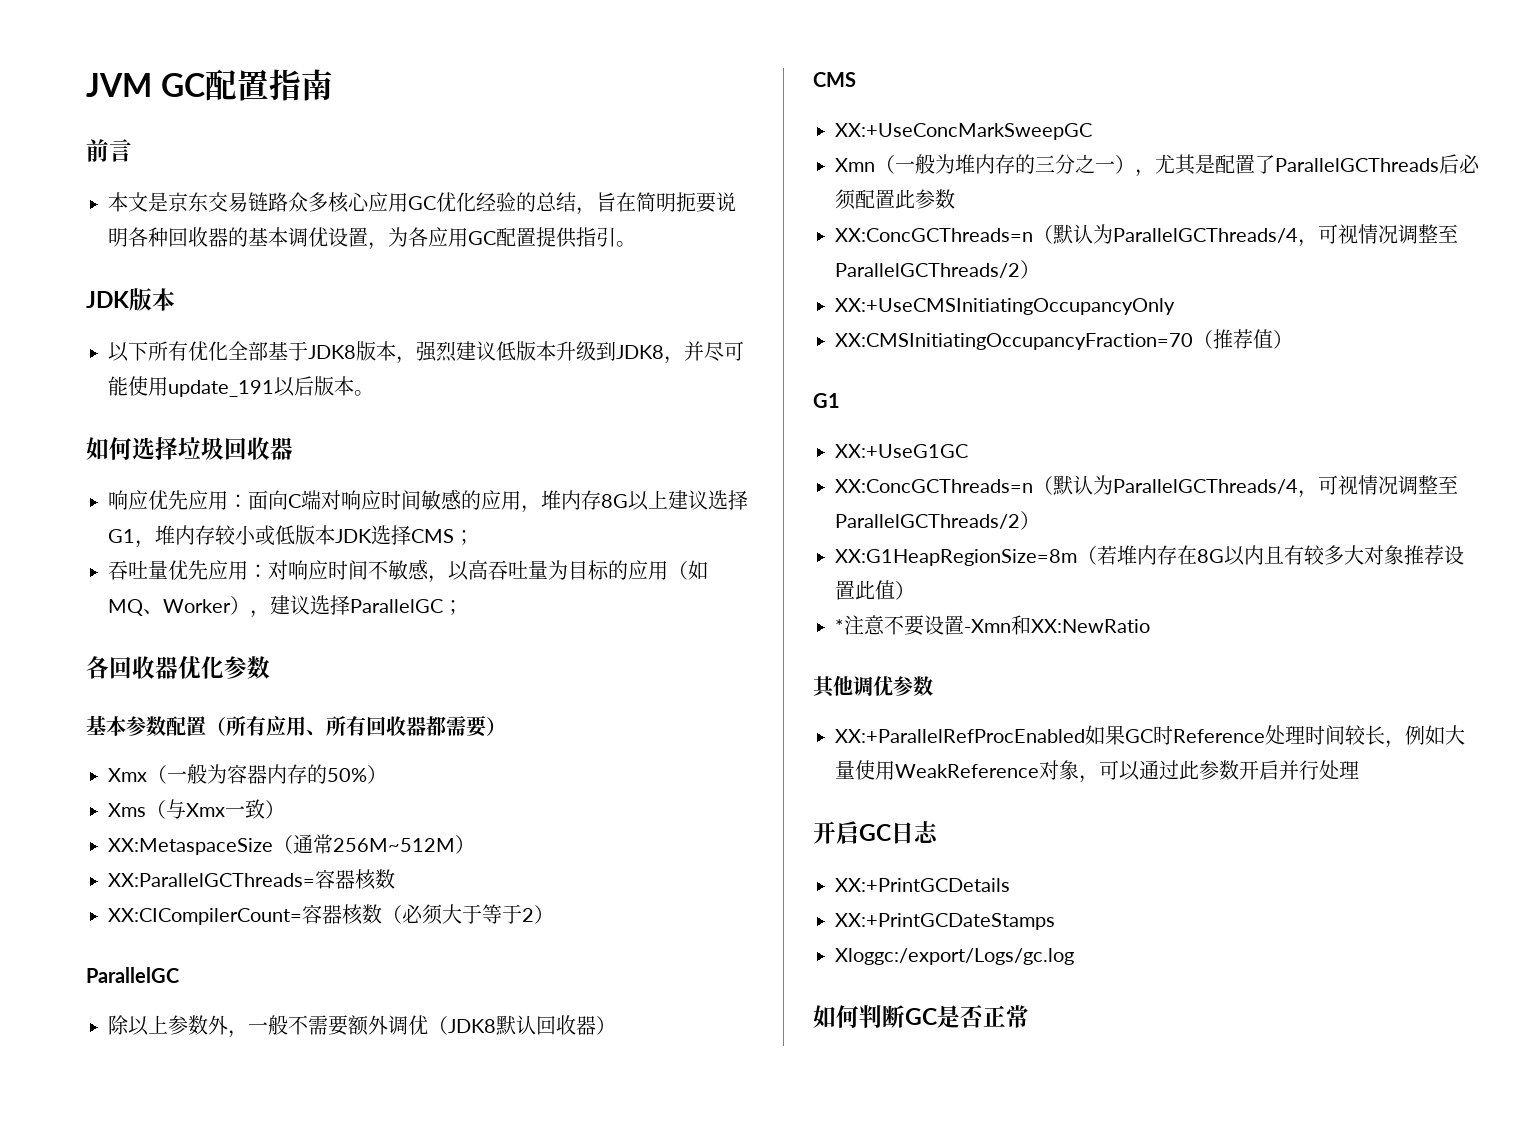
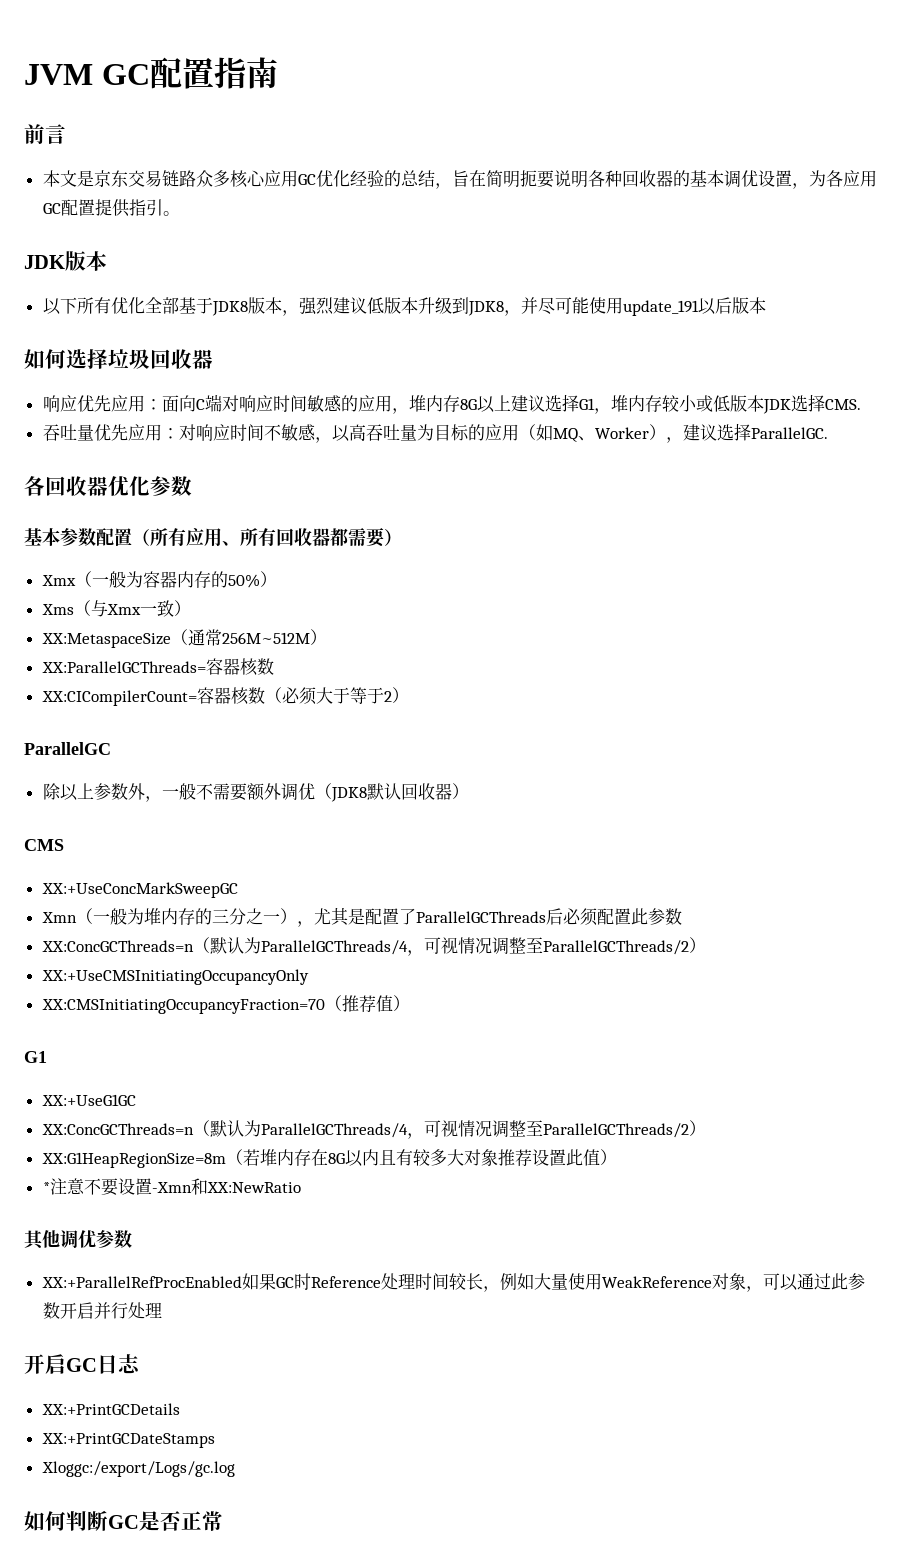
- 以下所有优化全部基于JDK8版本，强烈建议低版本升级到JDK8，并尽可能使用update_191以后版本。
+ 以下所有优化全部基于JDK8版本，强烈建议低版本升级到JDK8，并尽可能使用update_191以后版本
- 响应优先应用：面向C端对响应时间敏感的应用，堆内存8G以上建议选择G1，堆内存较小或低版本JDK选择CMS；
+ 响应优先应用：面向C端对响应时间敏感的应用，堆内存8G以上建议选择G1，堆内存较小或低版本JDK选择CMS.
- 吞吐量优先应用：对响应时间不敏感，以高吞吐量为目标的应用（如MQ、Worker），建议选择ParallelGC；
+ 吞吐量优先应用：对响应时间不敏感，以高吞吐量为目标的应用（如MQ、Worker），建议选择ParallelGC.

